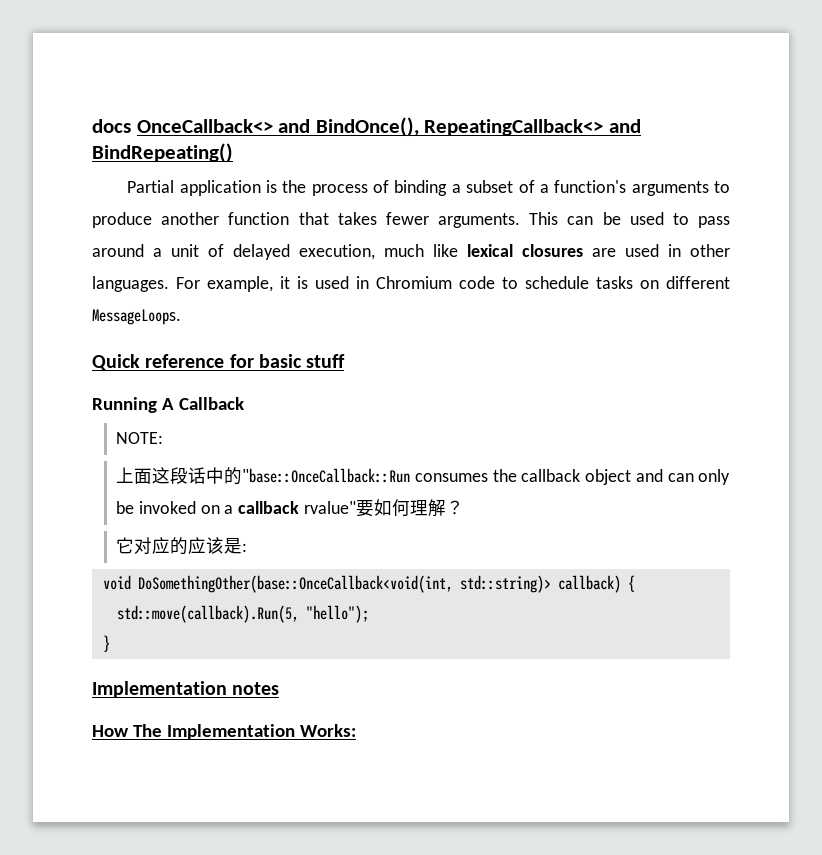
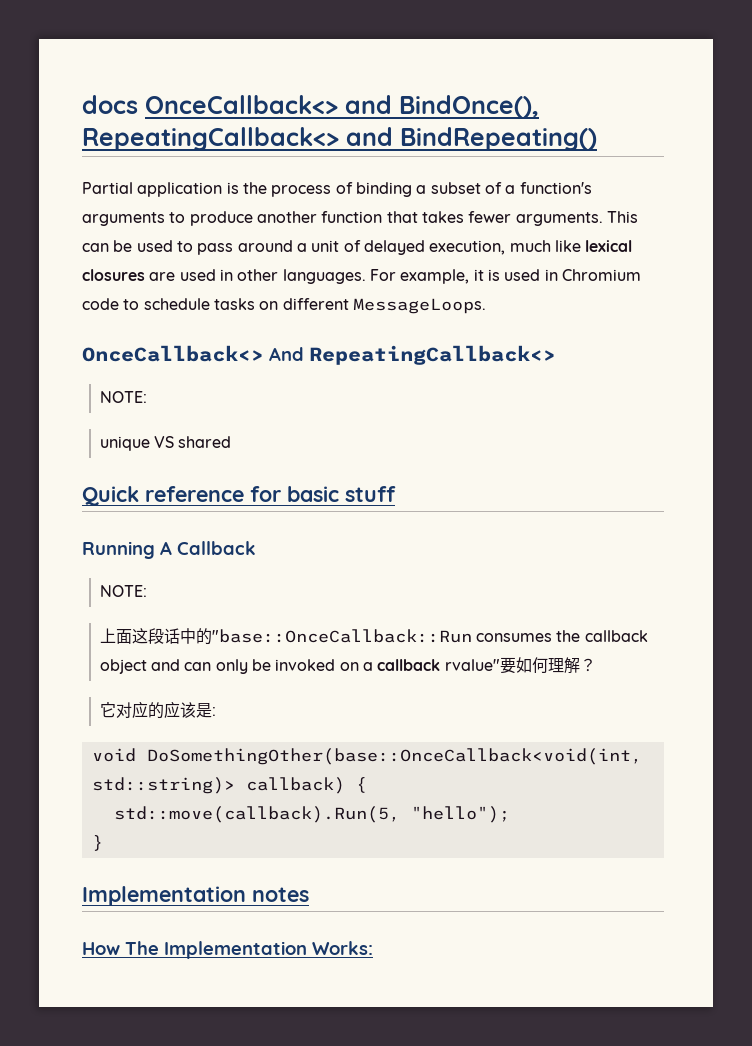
+ OnceCallback<> And RepeatingCallback<>
+ NOTE:
+ unique VS shared

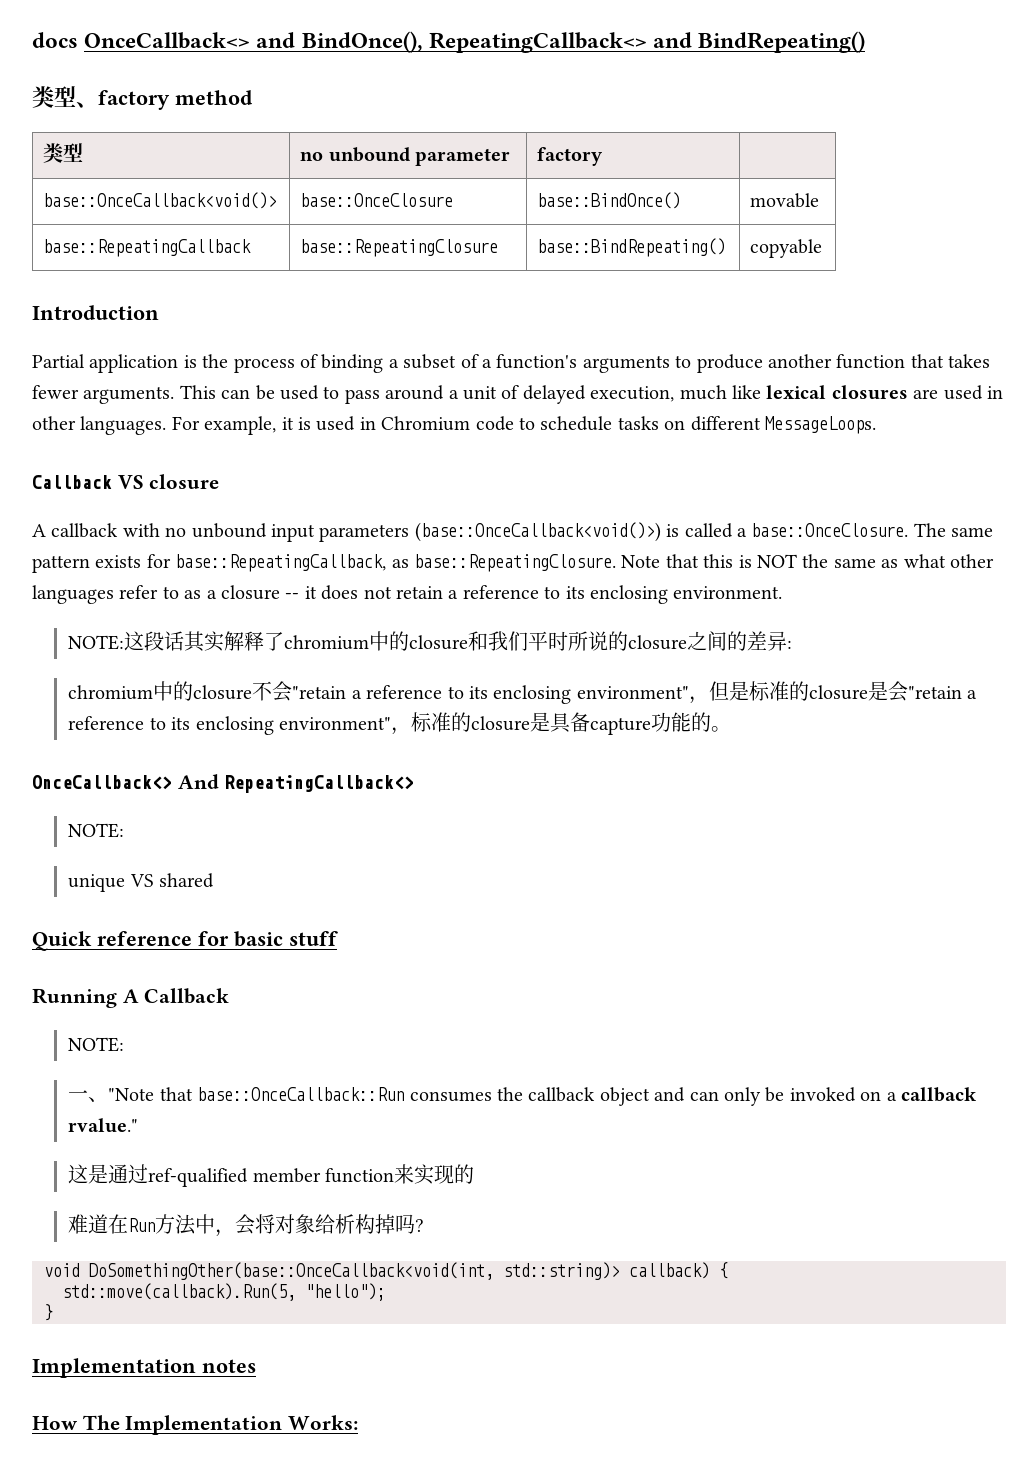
+ 类型、factory method
+ 类型 | no unbound parameter | factory |
+ base::OnceCallback<void()> | base::OnceClosure | base::BindOnce() | movable
+ base::RepeatingCallback | base::RepeatingClosure | base::BindRepeating() | copyable
+ Introduction
+ Callback VS closure
+ A callback with no unbound input parameters (base::OnceCallback<void()>) is called a base::OnceClosure. The same pattern exists for base::RepeatingCallback, as base::RepeatingClosure. Note that this is NOT the same as what other languages refer to as a closure -- it does not retain a reference to its enclosing environment.
+ NOTE:这段话其实解释了chromium中的closure和我们平时所说的closure之间的差异:
+ chromium中的closure不会"retain a reference to its enclosing environment"，但是标准的closure是会"retain a reference to its enclosing environment"，标准的closure是具备capture功能的。
- 上面这段话中的"base::OnceCallback::Run consumes the callback object and can only be invoked on a callback rvalue"要如何理解？
- 它对应的应该是:
+ 一、"Note that base::OnceCallback::Run consumes the callback object and can only be invoked on a callback rvalue."
+ 这是通过ref-qualified member function来实现的
+ 难道在Run方法中，会将对象给析构掉吗?

